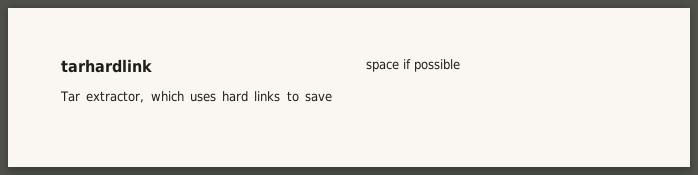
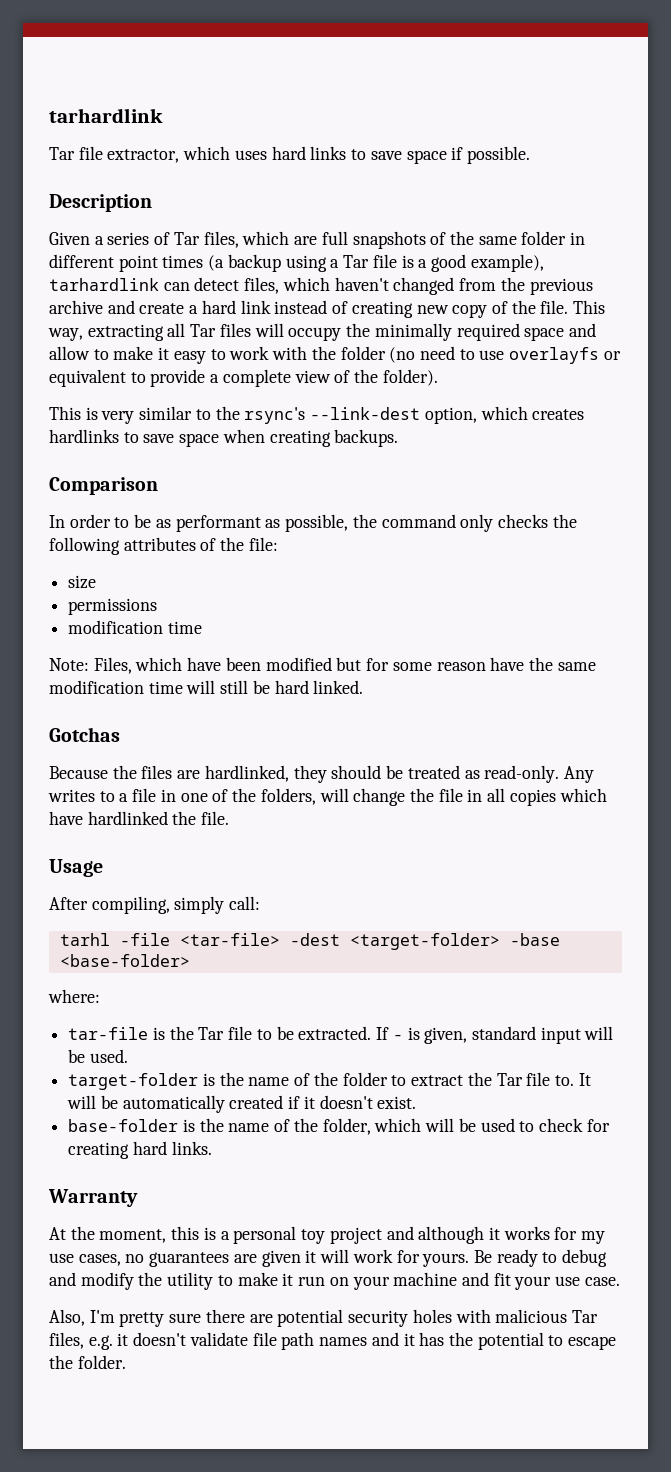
- Tar extractor, which uses hard links to save space if possible
+ Tar file extractor, which uses hard links to save space if possible.
+ Description
+ Given a series of Tar files, which are full snapshots of the same folder in different point times (a backup using a Tar file is a good example), tarhardlink can detect files, which haven't changed from the previous archive and create a hard link instead of creating new copy of the file. This way, extracting all Tar files will occupy the minimally required space and allow to make it easy to work with the folder (no need to use overlayfs or equivalent to provide a complete view of the folder).
+ This is very similar to the rsync's --link-dest option, which creates hardlinks to save space when creating backups.
+ Comparison
+ In order to be as performant as possible, the command only checks the following attributes of the file:
+ size
+ permissions
+ modification time
+ Note: Files, which have been modified but for some reason have the same modification time will still be hard linked.
+ Gotchas
+ Because the files are hardlinked, they should be treated as read-only. Any writes to a file in one of the folders, will change the file in all copies which have hardlinked the file.
+ Usage
+ After compiling, simply call:
+ tarhl -file <tar-file> -dest <target-folder> -base <base-folder>
+ where:
+ tar-file is the Tar file to be extracted. If - is given, standard input will be used.
+ target-folder is the name of the folder to extract the Tar file to. It will be automatically created if it doesn't exist.
+ base-folder is the name of the folder, which will be used to check for creating hard links.
+ Warranty
+ At the moment, this is a personal toy project and although it works for my use cases, no guarantees are given it will work for yours. Be ready to debug and modify the utility to make it run on your machine and fit your use case.
+ Also, I'm pretty sure there are potential security holes with malicious Tar files, e.g. it doesn't validate file path names and it has the potential to escape the folder.

